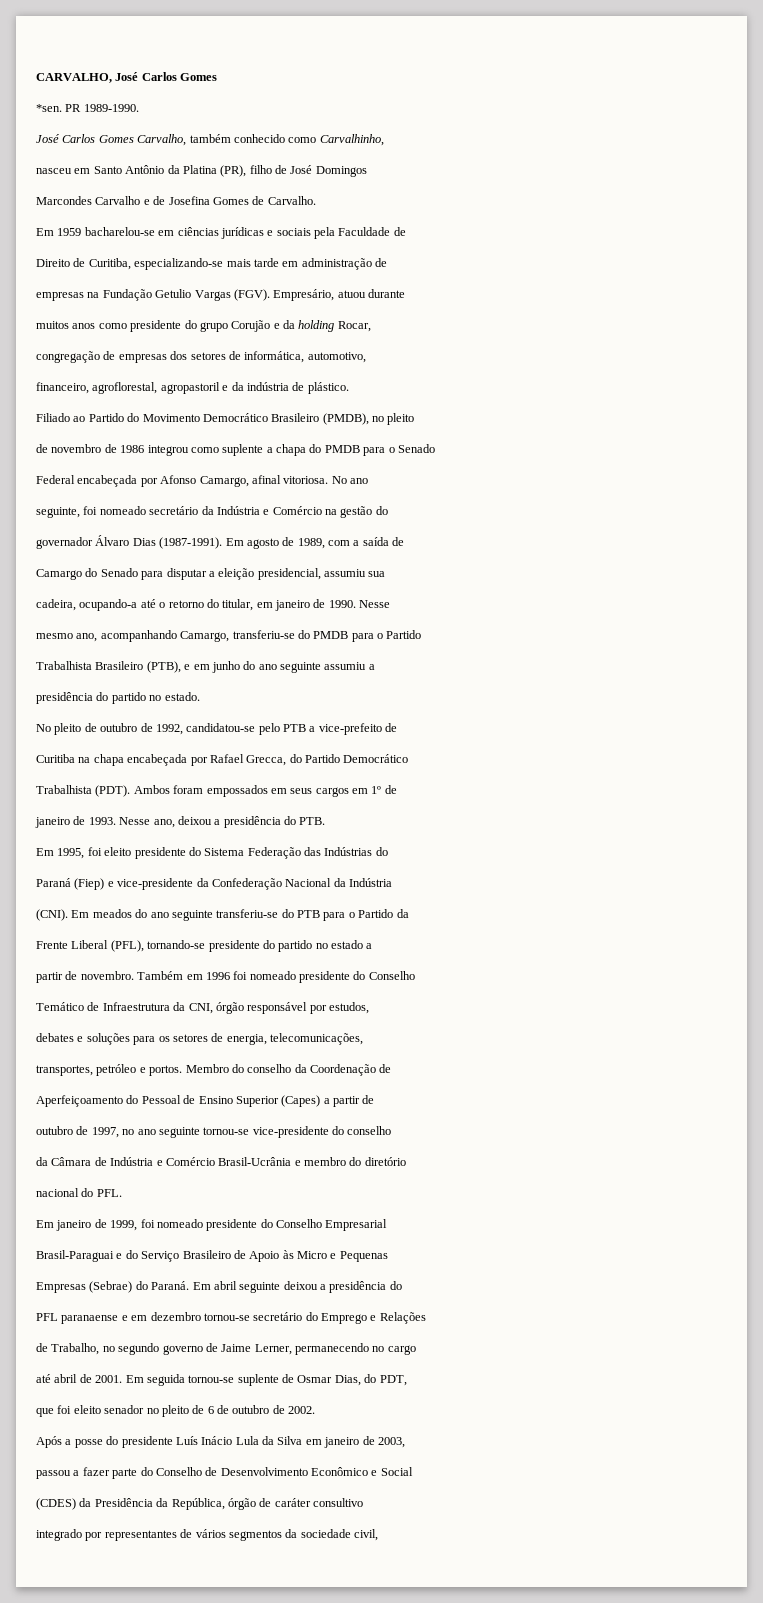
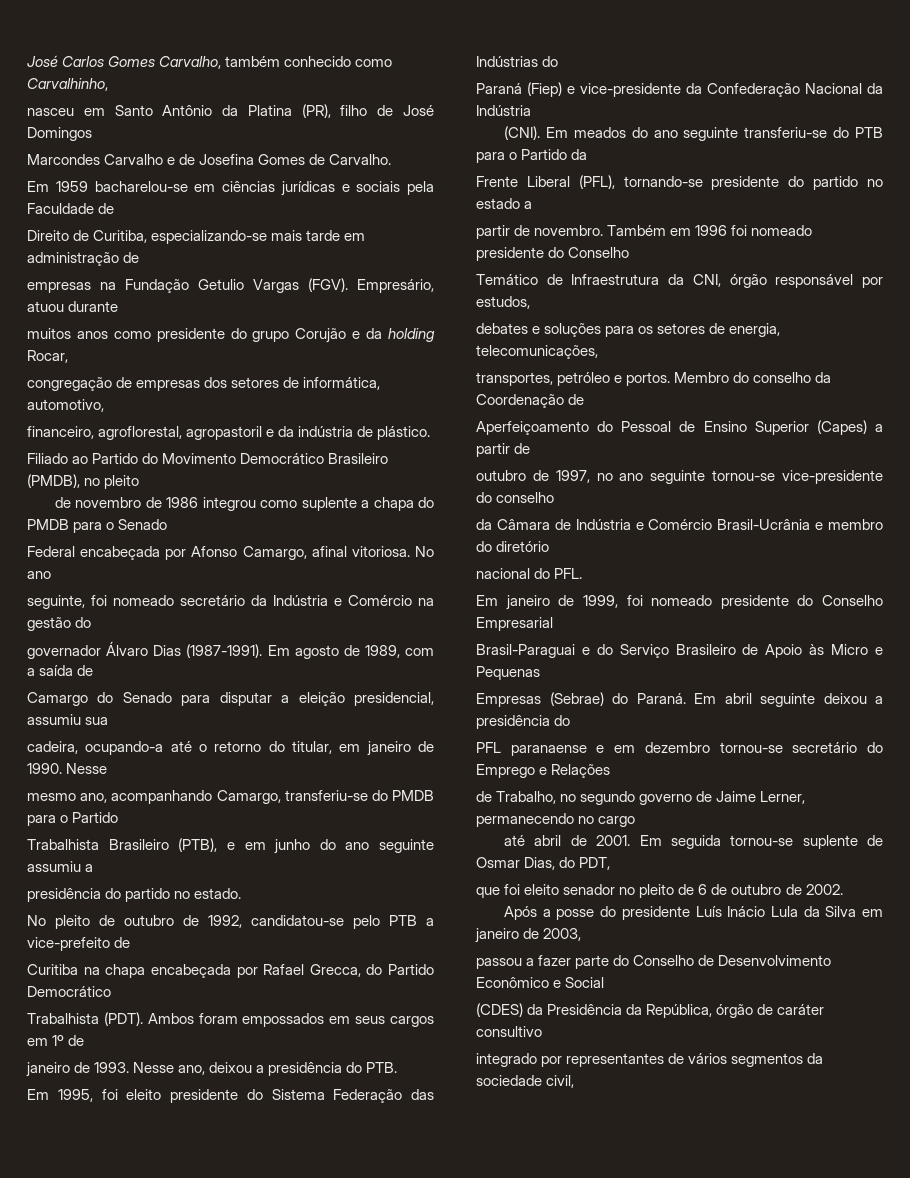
- CARVALHO, José Carlos Gomes
- *sen. PR 1989-1990.

